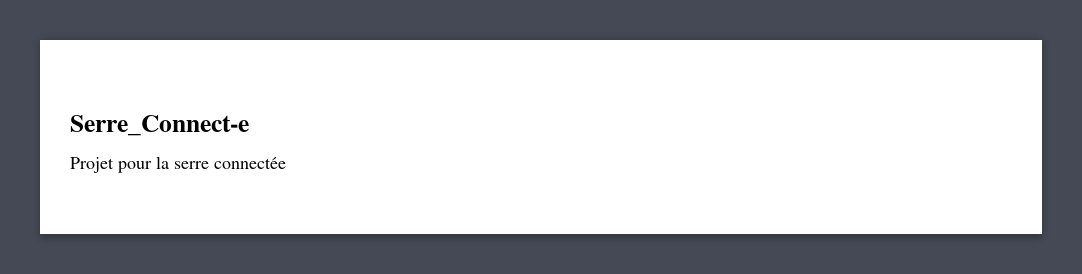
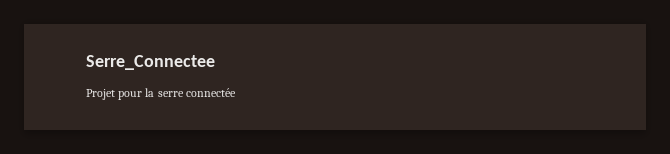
- Serre_Connect-e
+ Serre_Connectee

